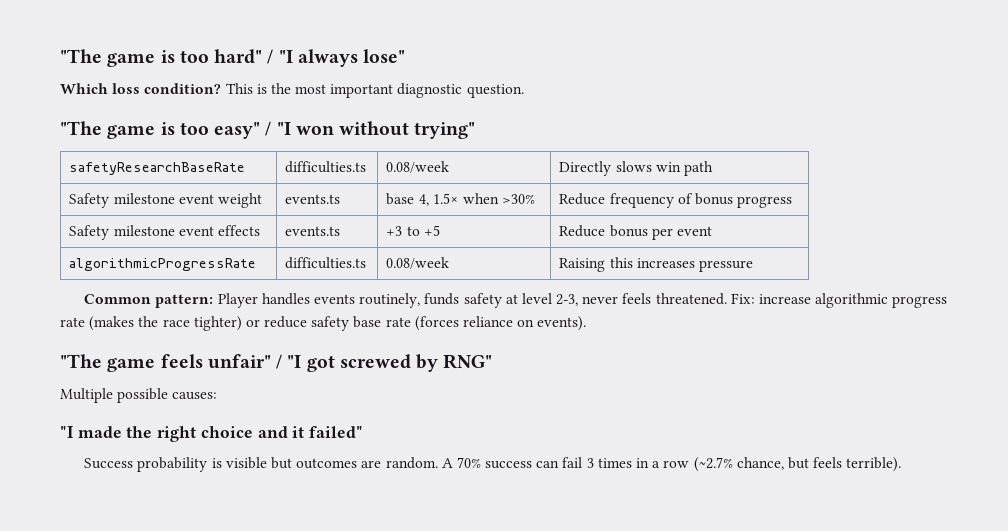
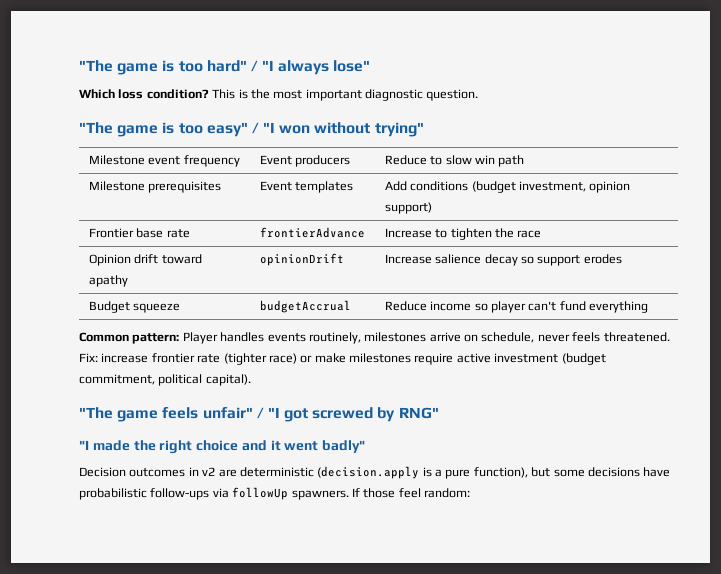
- safetyResearchBaseRate | difficulties.ts | 0.08/week | Directly slows win path
- Safety milestone event weight | events.ts | base 4, 1.5× when >30% | Reduce frequency of bonus progress
- Safety milestone event effects | events.ts | +3 to +5 | Reduce bonus per event
- algorithmicProgressRate | difficulties.ts | 0.08/week | Raising this increases pressure
+ Milestone event frequency | Event producers | Reduce to slow win path
+ Milestone prerequisites | Event templates | Add conditions (budget investment, opinion support)
+ Frontier base rate | frontierAdvance | Increase to tighten the race
+ Opinion drift toward apathy | opinionDrift | Increase salience decay so support erodes
+ Budget squeeze | budgetAccrual | Reduce income so player can't fund everything
- Common pattern: Player handles events routinely, funds safety at level 2-3, never feels threatened.
+ Common pattern: Player handles events routinely, milestones arrive on schedule, never feels threatened.
- Fix: increase algorithmic progress rate (makes the race tighter) or reduce safety base rate (forces reliance on events).
+ Fix: increase frontier rate (tighter race) or make milestones require active investment (budget commitment, political capital).
- Multiple possible causes:
- "I made the right choice and it failed"
- Success probability is visible but outcomes are random. A 70% success can fail 3 times in a row (~2.7% chance, but feels terrible).
+ "I made the right choice and it went badly"
+ Decision outcomes in v2 are deterministic (decision.apply is a pure function), but some decisions have probabilistic follow-ups via followUp spawners. If those feel random:

